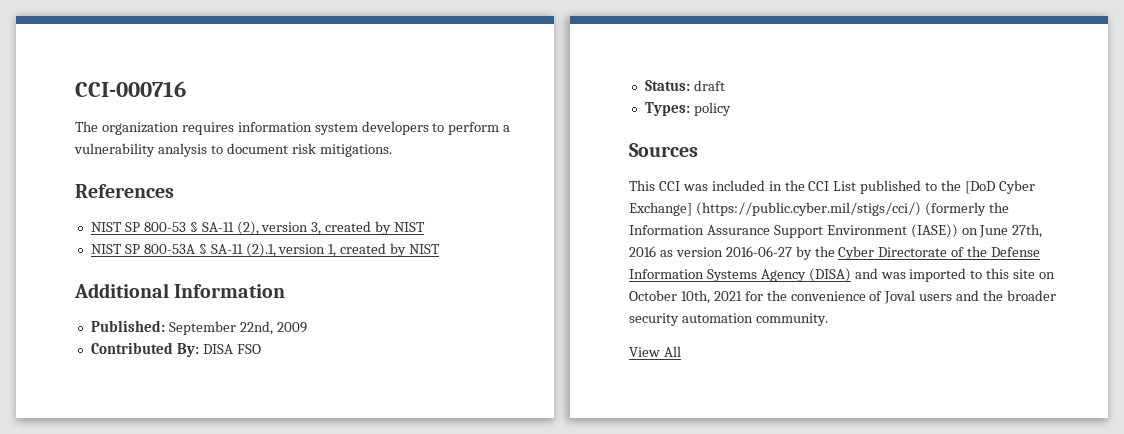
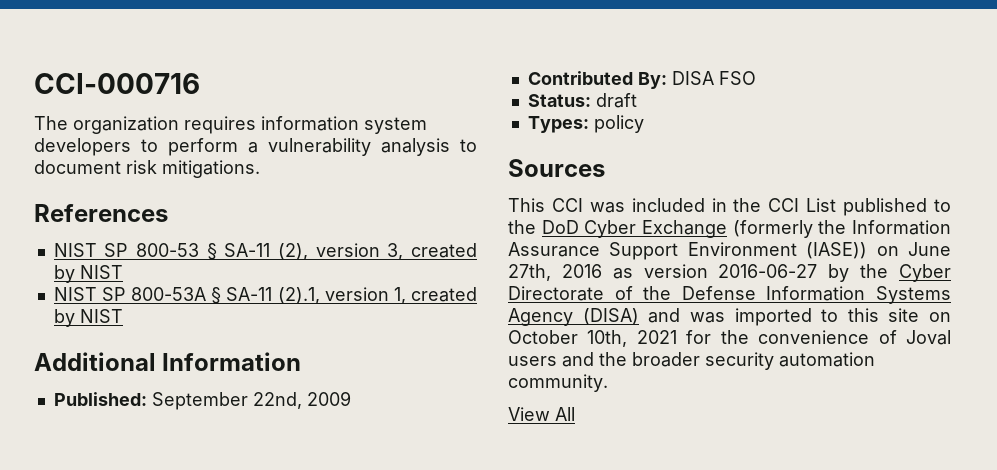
- This CCI was included in the CCI List published to the [DoD Cyber Exchange] (https://public.cyber.mil/stigs/cci/) (formerly the Information Assurance Support Environment (IASE)) on June 27th, 2016 as version 2016-06-27 by the Cyber Directorate of the Defense Information Systems Agency (DISA) and was imported to this site on October 10th, 2021 for the convenience of Joval users and the broader security automation community.
+ This CCI was included in the CCI List published to the DoD Cyber Exchange (formerly the Information Assurance Support Environment (IASE)) on June 27th, 2016 as version 2016-06-27 by the Cyber Directorate of the Defense Information Systems Agency (DISA) and was imported to this site on October 10th, 2021 for the convenience of Joval users and the broader security automation community.

